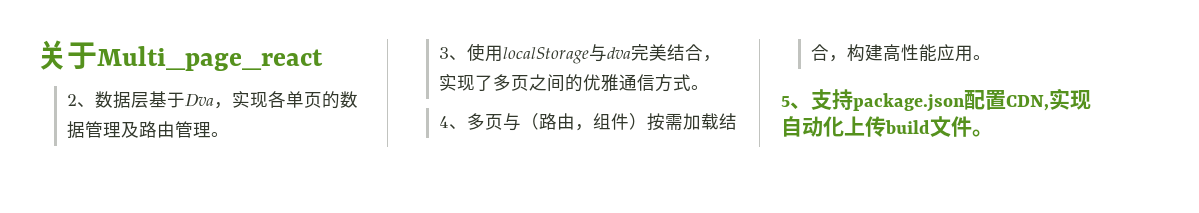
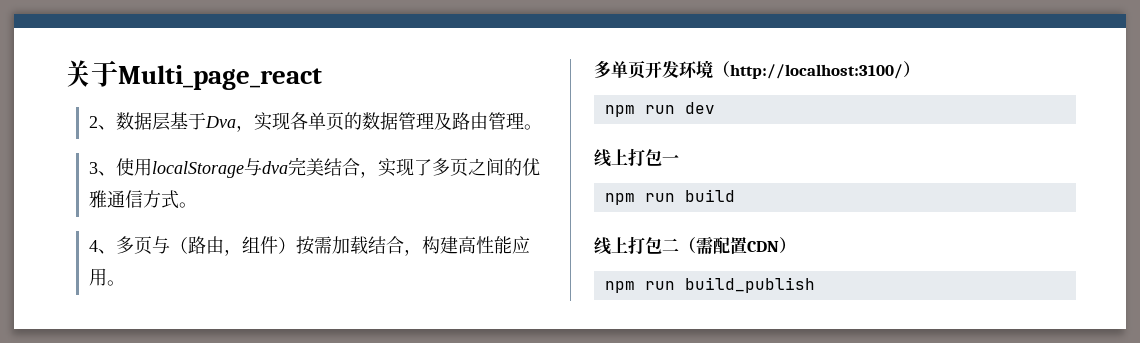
- 5、支持package.json配置CDN,实现自动化上传build文件。
+ 多单页开发环境（http://localhost:3100/）
+ npm run dev
+ 线上打包一
+ npm run build
+ 线上打包二（需配置CDN）
+ npm run build_publish

